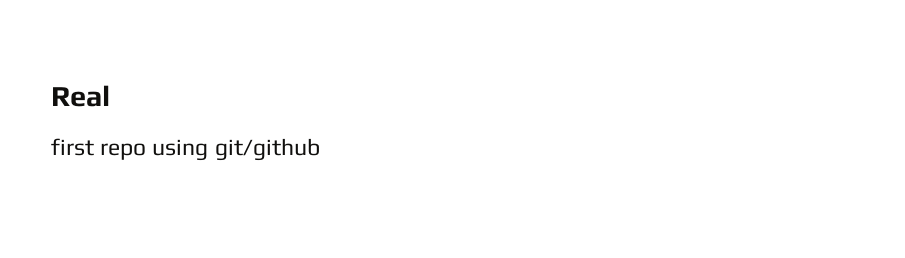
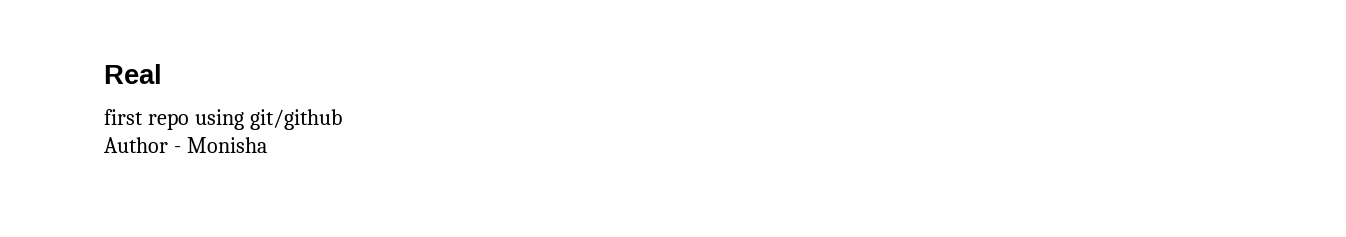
+ Author - Monisha

